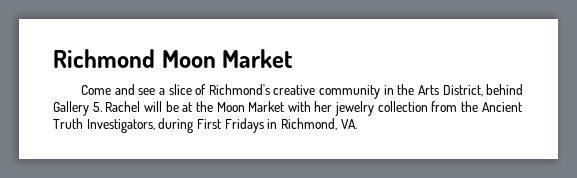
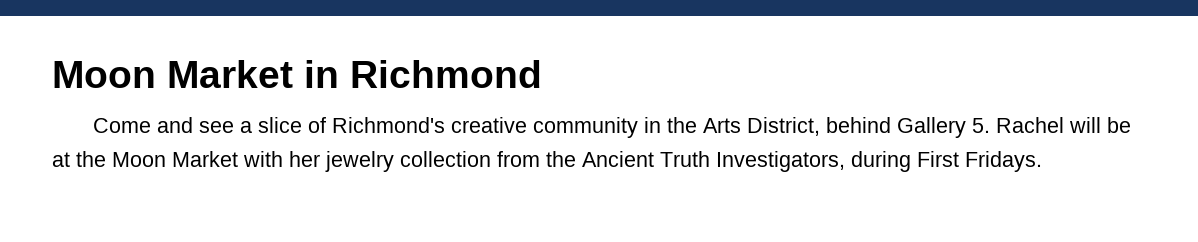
- Richmond Moon Market
+ Moon Market in Richmond
- Come and see a slice of Richmond's creative community in the Arts District, behind Gallery 5. Rachel will be at the Moon Market with her jewelry collection from the Ancient Truth Investigators, during First Fridays in Richmond, VA.
+ Come and see a slice of Richmond's creative community in the Arts District, behind Gallery 5. Rachel will be at the Moon Market with her jewelry collection from the Ancient Truth Investigators, during First Fridays.

